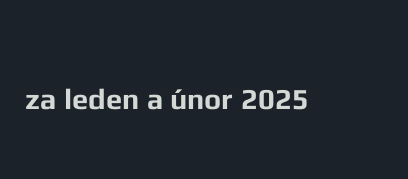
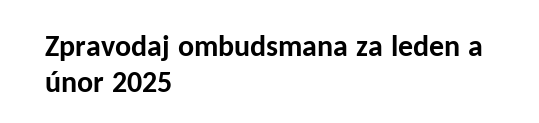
- za leden a únor 2025
+ Zpravodaj ombudsmana za leden a únor 2025

